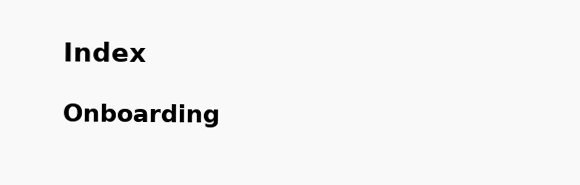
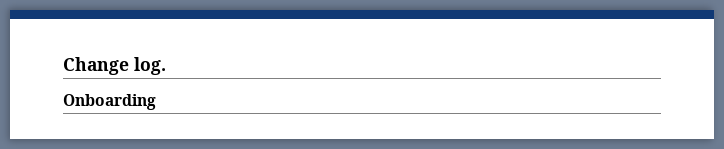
- Index
+ Change log.

